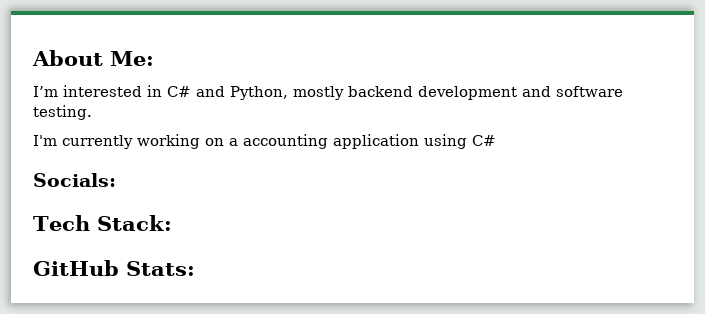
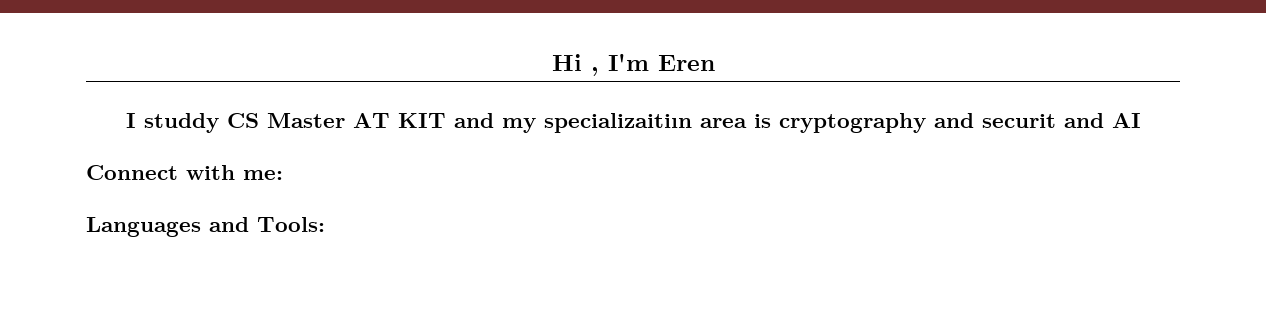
- About Me:
- I’m interested in C# and Python, mostly backend development and software testing.
- I'm currently working on a accounting application using C#
- Socials:
- Tech Stack:
- GitHub Stats:
+ Hi , I'm Eren
+ I studdy CS Master AT KIT and my specializaitiın area is cryptography and securit and AI
+ Connect with me:
+ Languages and Tools:

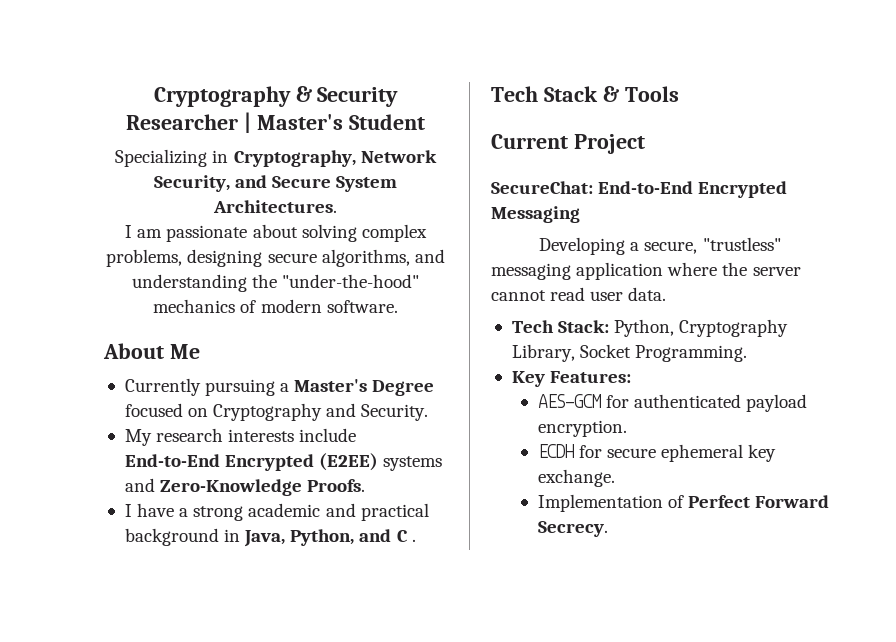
- Hi , I'm Eren
- I studdy CS Master AT KIT and my specializaitiın area is cryptography and securit and AI
- Connect with me:
- Languages and Tools:
+ Cryptography & Security Researcher | Master's Student
+ Specializing in Cryptography, Network Security, and Secure System Architectures.
+ I am passionate about solving complex problems, designing secure algorithms, and understanding the "under-the-hood" mechanics of modern software.
+ About Me
+ Currently pursuing a Master's Degree focused on Cryptography and Security.
+ My research interests include End-to-End Encrypted (E2EE) systems and Zero-Knowledge Proofs.
+ I have a strong academic and practical background in Java, Python, and C .
+ Tech Stack & Tools
+ Current Project
+ SecureChat: End-to-End Encrypted Messaging
+ Developing a secure, "trustless" messaging application where the server cannot read user data.
+ Tech Stack: Python, Cryptography Library, Socket Programming.
+ Key Features:
+ AES-GCM for authenticated payload encryption.
+ ECDH for secure ephemeral key exchange.
+ Implementation of Perfect Forward Secrecy.

